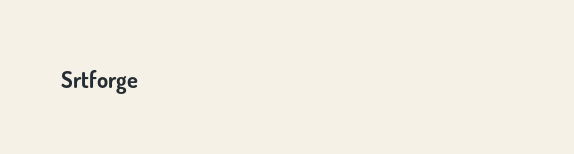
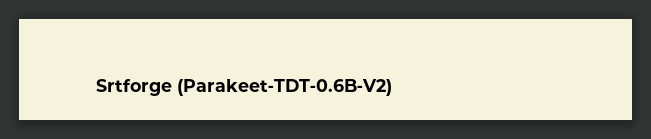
- Srtforge
+ Srtforge (Parakeet‑TDT‑0.6B‑V2)

